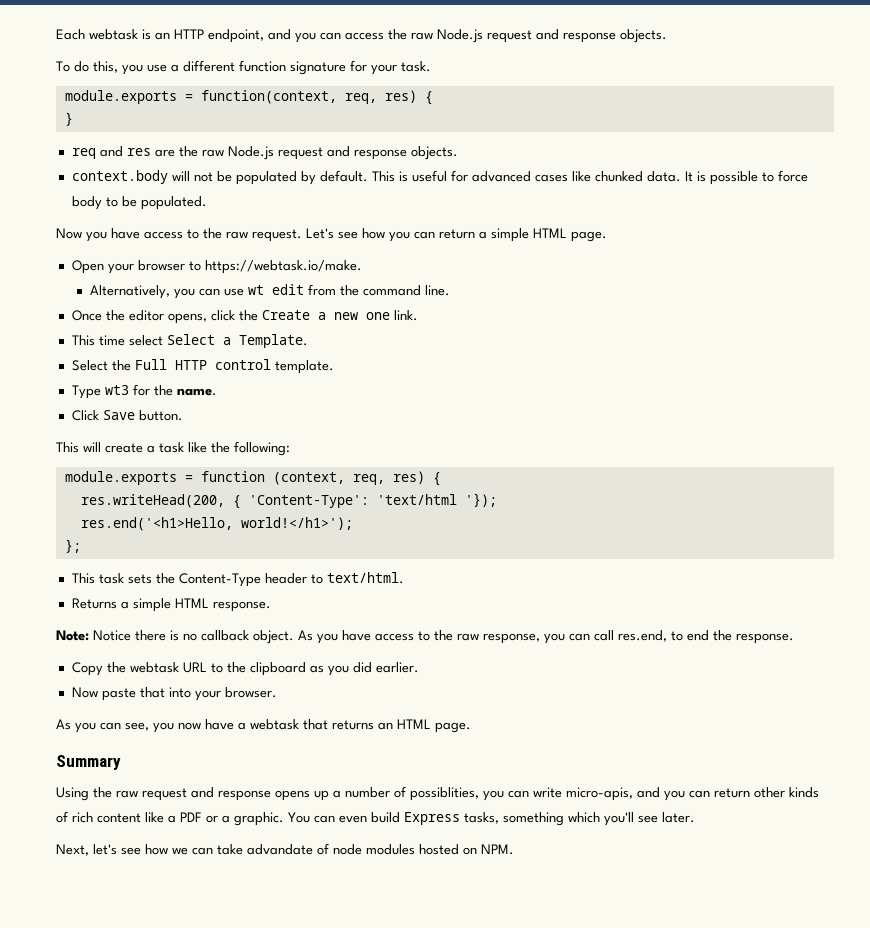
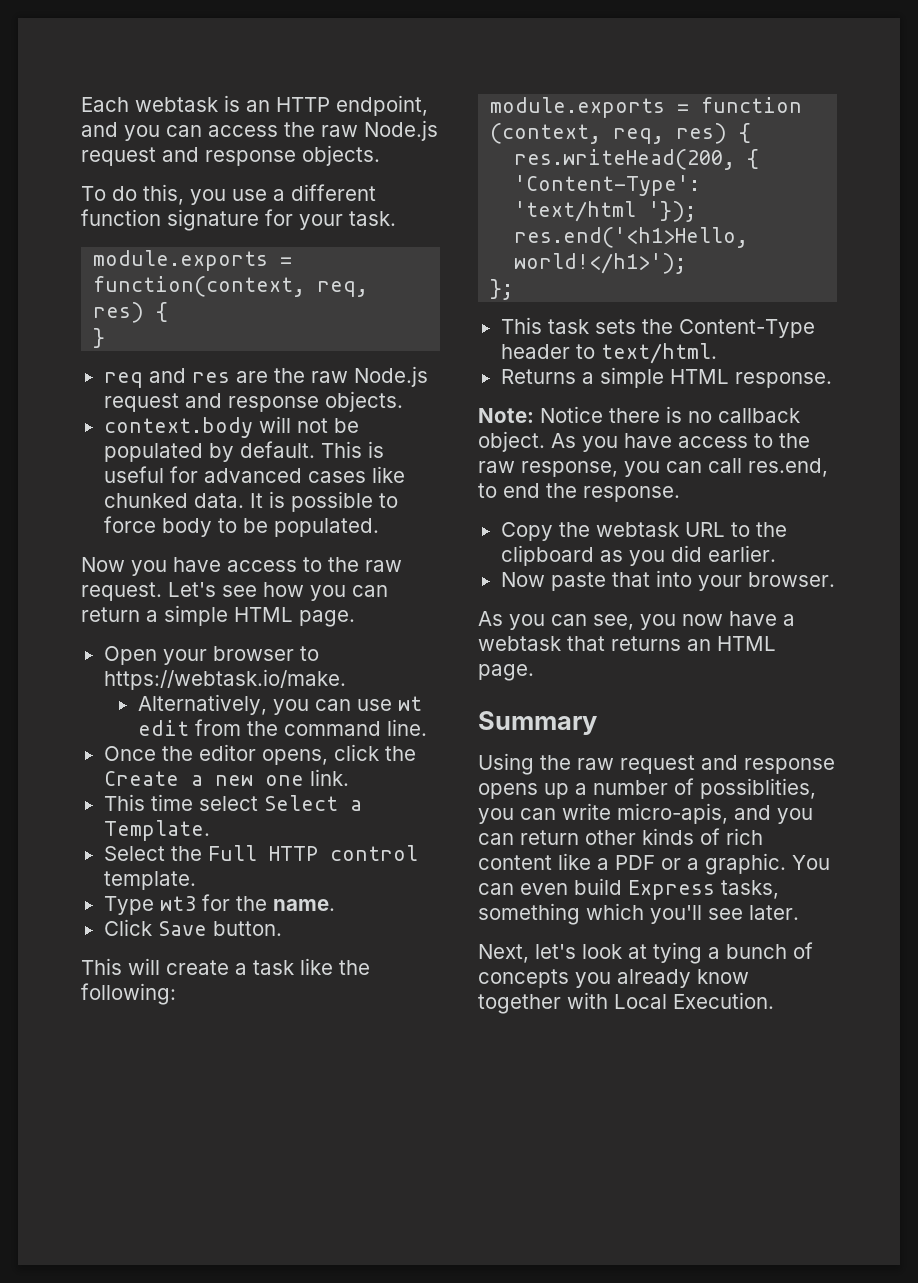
- Next, let's see how we can take advandate of node modules hosted on NPM.
+ Next, let's look at tying a bunch of concepts you already know together with Local Execution.

